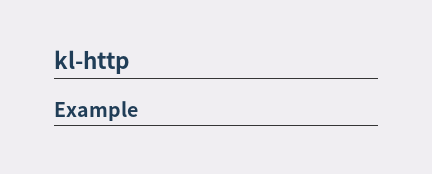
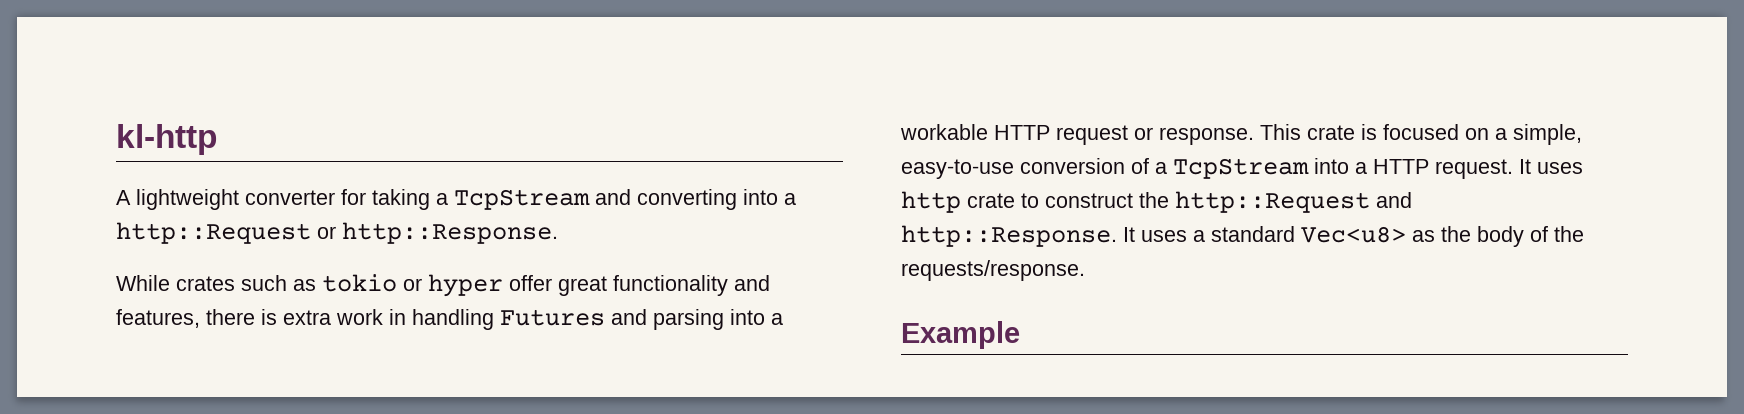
+ A lightweight converter for taking a TcpStream and converting into a http::Request or http::Response.
+ While crates such as tokio or hyper offer great functionality and features, there is extra work in handling Futures and parsing into a workable HTTP request or response. This crate is focused on a simple, easy-to-use conversion of a TcpStream into a HTTP request. It uses http crate to construct the http::Request and http::Response. It uses a standard Vec<u8> as the body of the requests/response.

